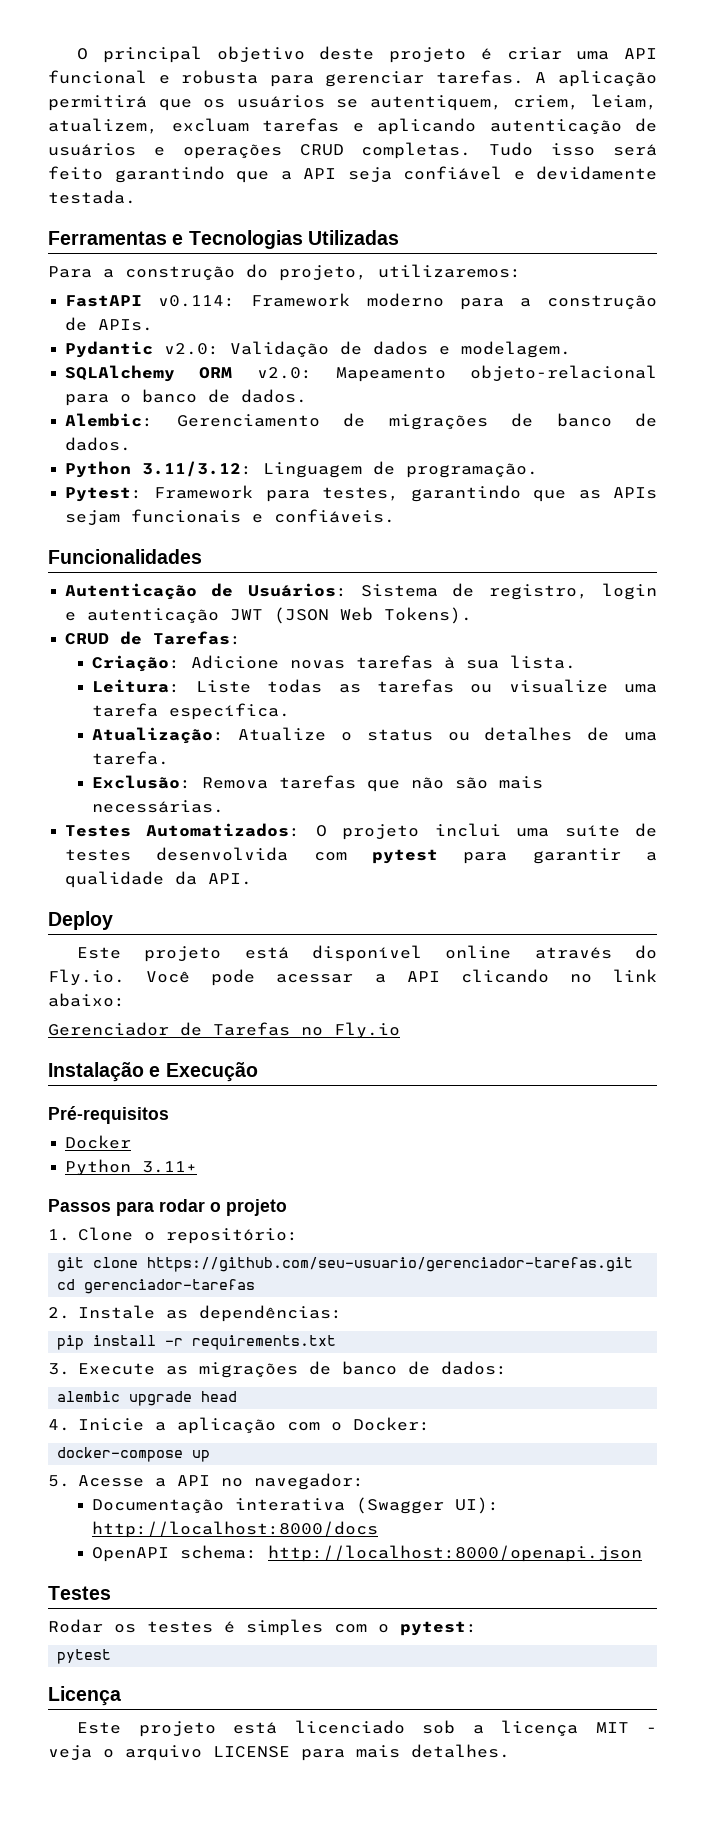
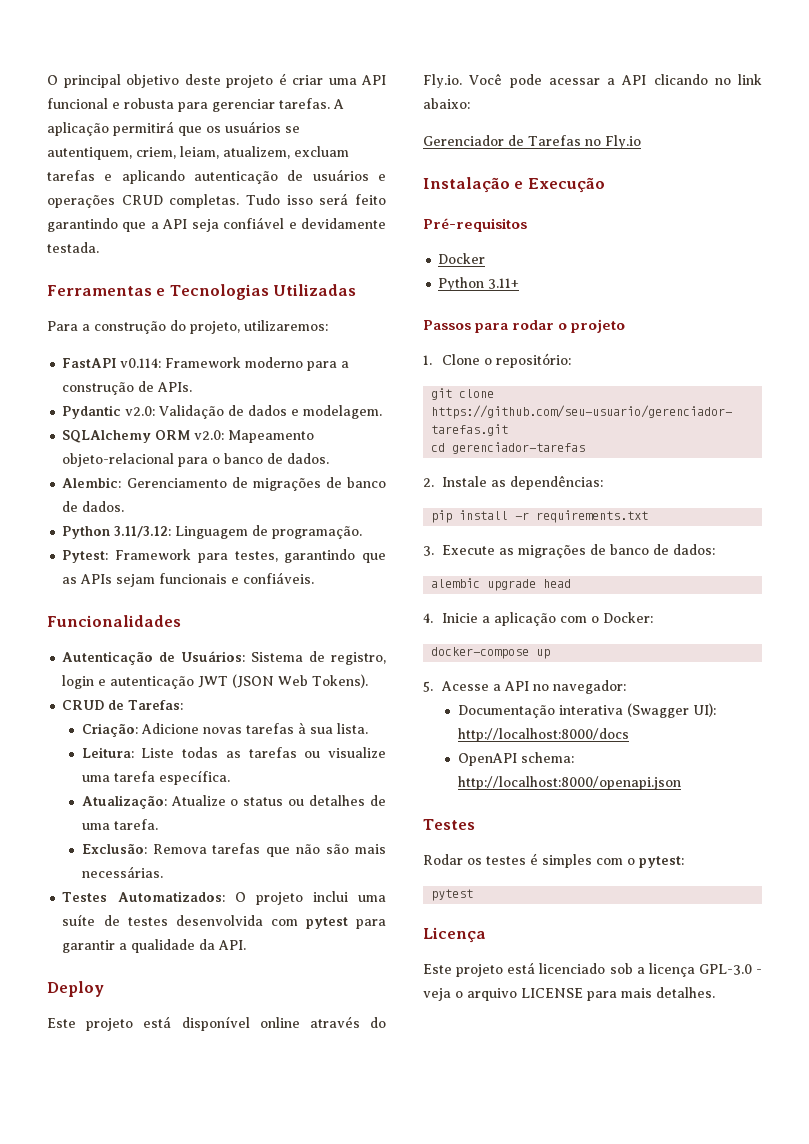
- Este projeto está licenciado sob a licença MIT - veja o arquivo LICENSE para mais detalhes.
+ Este projeto está licenciado sob a licença GPL-3.0 - veja o arquivo LICENSE para mais detalhes.

